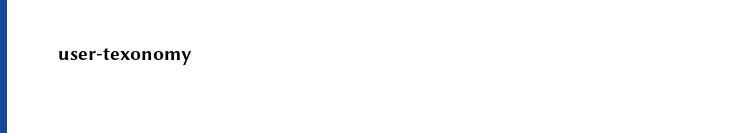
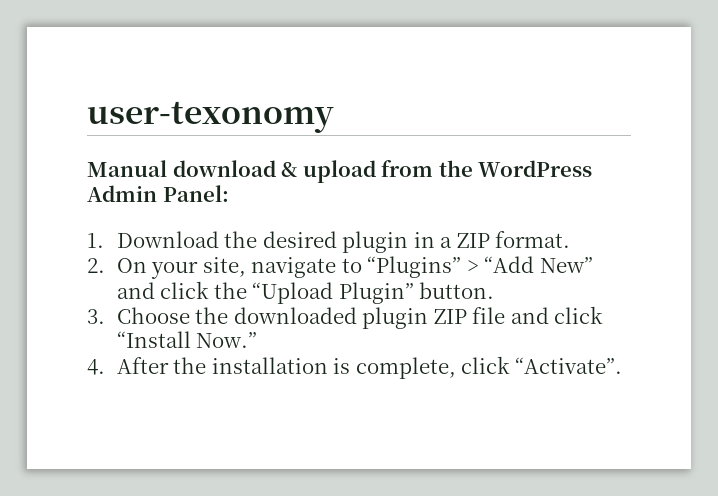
+ Manual download & upload from the WordPress Admin Panel:
+ 1. Download the desired plugin in a ZIP format.
+ 2. On your site, navigate to “Plugins” > “Add New” and click the “Upload Plugin” button.
+ 3. Choose the downloaded plugin ZIP file and click “Install Now.”
+ 4. After the installation is complete, click “Activate”.

